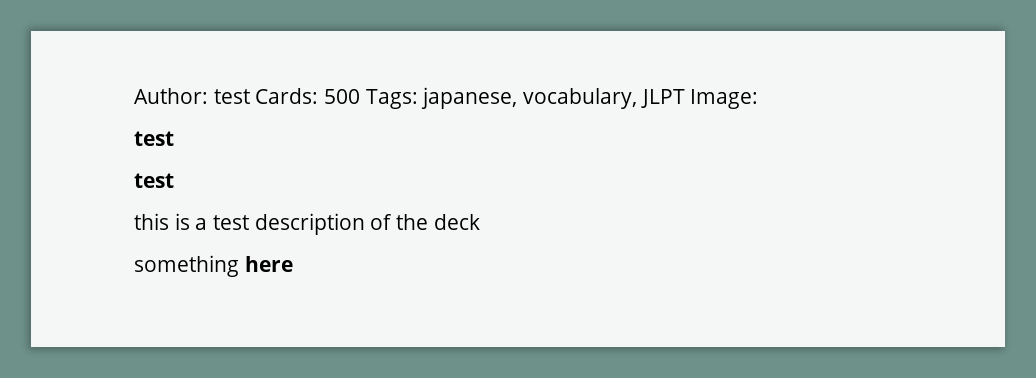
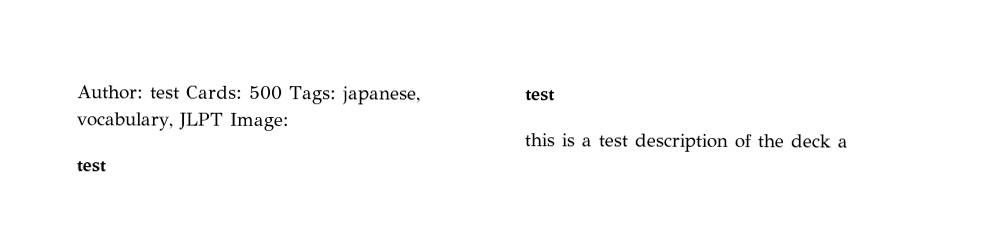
- this is a test description of the deck
- something here
+ this is a test description of the deck a

